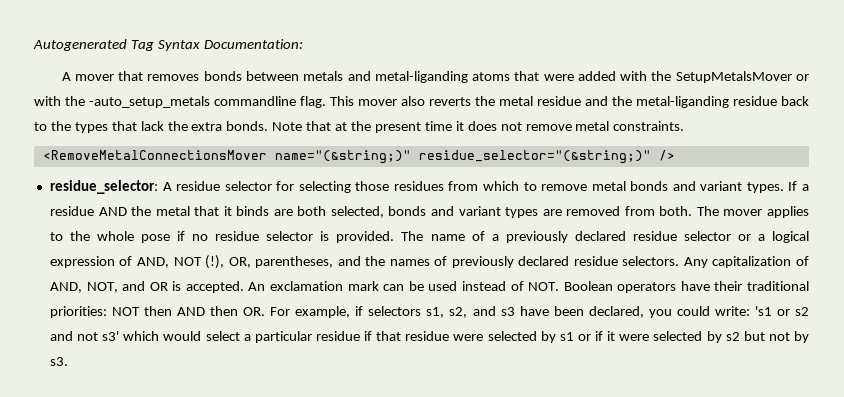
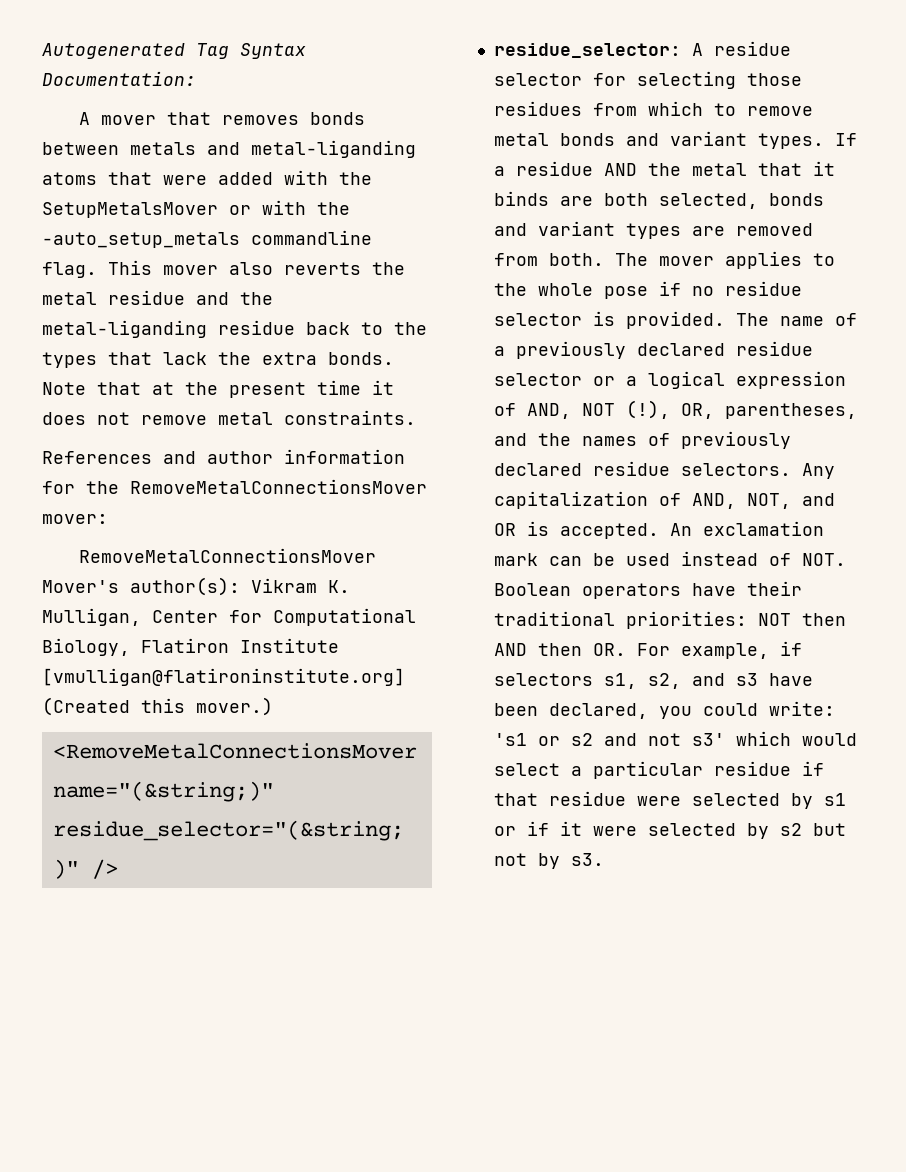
+ References and author information for the RemoveMetalConnectionsMover mover:
+ RemoveMetalConnectionsMover Mover's author(s): Vikram K. Mulligan, Center for Computational Biology, Flatiron Institute [vmulligan@flatironinstitute.org] (Created this mover.)

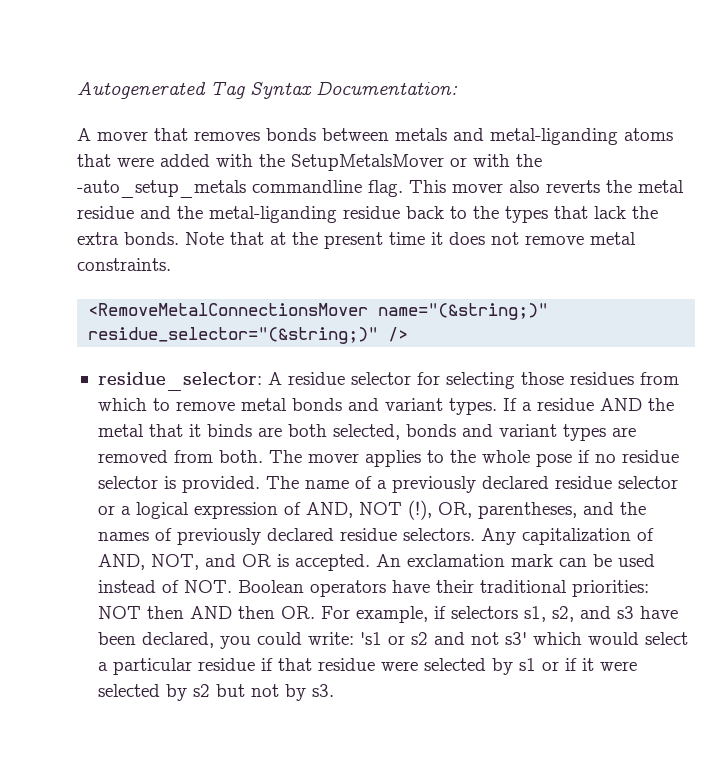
- References and author information for the RemoveMetalConnectionsMover mover:
- RemoveMetalConnectionsMover Mover's author(s): Vikram K. Mulligan, Center for Computational Biology, Flatiron Institute [vmulligan@flatironinstitute.org] (Created this mover.)

